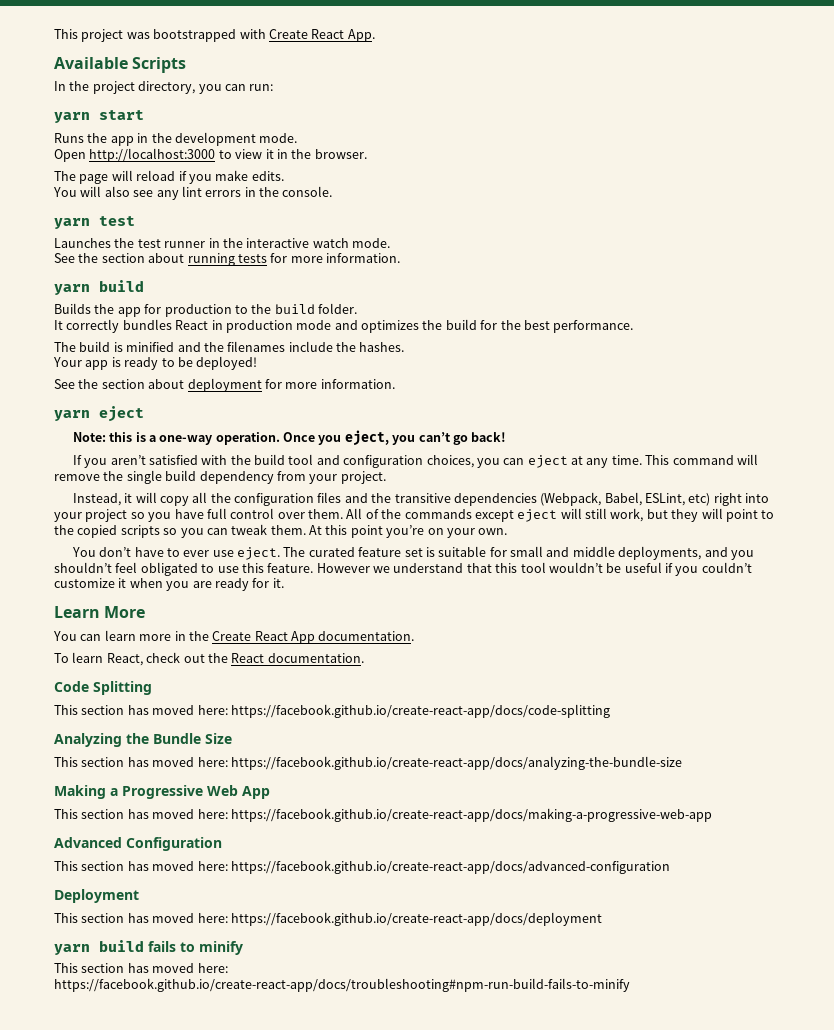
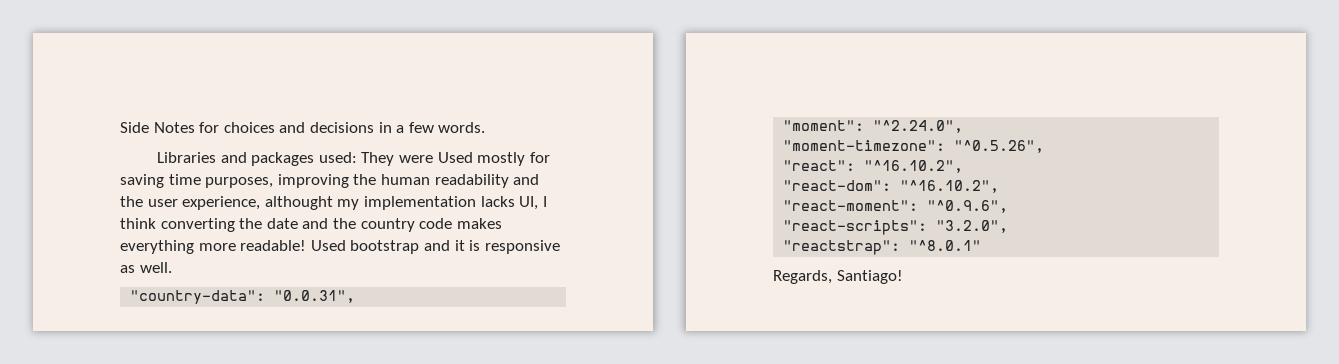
- This project was bootstrapped with Create React App.
- Available Scripts
- In the project directory, you can run:
- yarn start
- Runs the app in the development mode.
- Open http://localhost:3000 to view it in the browser.
- The page will reload if you make edits.
- You will also see any lint errors in the console.
- yarn test
- Launches the test runner in the interactive watch mode.
- See the section about running tests for more information.
- yarn build
- Builds the app for production to the build folder.
- It correctly bundles React in production mode and optimizes the build for the best performance.
- The build is minified and the filenames include the hashes.
- Your app is ready to be deployed!
- See the section about deployment for more information.
- yarn eject
- Note: this is a one-way operation. Once you eject, you can’t go back!
- If you aren’t satisfied with the build tool and configuration choices, you can eject at any time. This command will remove the single build dependency from your project.
- Instead, it will copy all the configuration files and the transitive dependencies (Webpack, Babel, ESLint, etc) right into your project so you have full control over them. All of the commands except eject will still work, but they will point to the copied scripts so you can tweak them. At this point you’re on your own.
- You don’t have to ever use eject. The curated feature set is suitable for small and middle deployments, and you shouldn’t feel obligated to use this feature. However we understand that this tool wouldn’t be useful if you couldn’t customize it when you are ready for it.
- Learn More
- You can learn more in the Create React App documentation.
- To learn React, check out the React documentation.
- Code Splitting
- This section has moved here: https://facebook.github.io/create-react-app/docs/code-splitting
- Analyzing the Bundle Size
- This section has moved here: https://facebook.github.io/create-react-app/docs/analyzing-the-bundle-size
- Making a Progressive Web App
- This section has moved here: https://facebook.github.io/create-react-app/docs/making-a-progressive-web-app
- Advanced Configuration
- This section has moved here: https://facebook.github.io/create-react-app/docs/advanced-configuration
- Deployment
- This section has moved here: https://facebook.github.io/create-react-app/docs/deployment
- yarn build fails to minify
- This section has moved here: https://facebook.github.io/create-react-app/docs/troubleshooting#npm-run-build-fails-to-minify
+ Side Notes for choices and decisions in a few words.
+ Libraries and packages used: They were Used mostly for saving time purposes, improving the human readability and the user experience, althought my implementation lacks UI, I think converting the date and the country code makes everything more readable! Used bootstrap and it is responsive as well.
+ "country-data": "0.0.31",
+ "moment": "^2.24.0",
+ "moment-timezone": "^0.5.26",
+ "react": "^16.10.2",
+ "react-dom": "^16.10.2",
+ "react-moment": "^0.9.6",
+ "react-scripts": "3.2.0",
+ "reactstrap": "^8.0.1"
+ Regards, Santiago!

